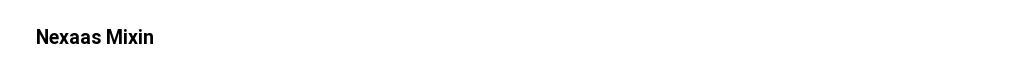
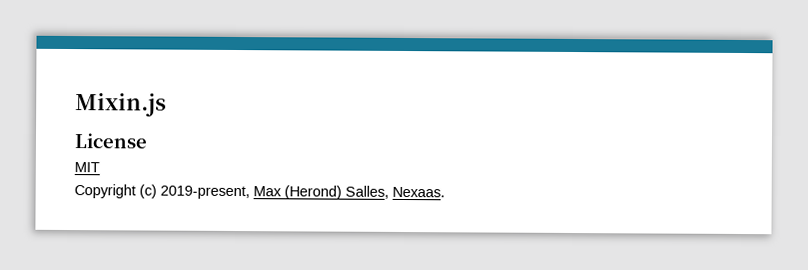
- Nexaas Mixin
+ Mixin.js
+ License
+ MIT
+ Copyright (c) 2019-present, Max (Herond) Salles, Nexaas.

